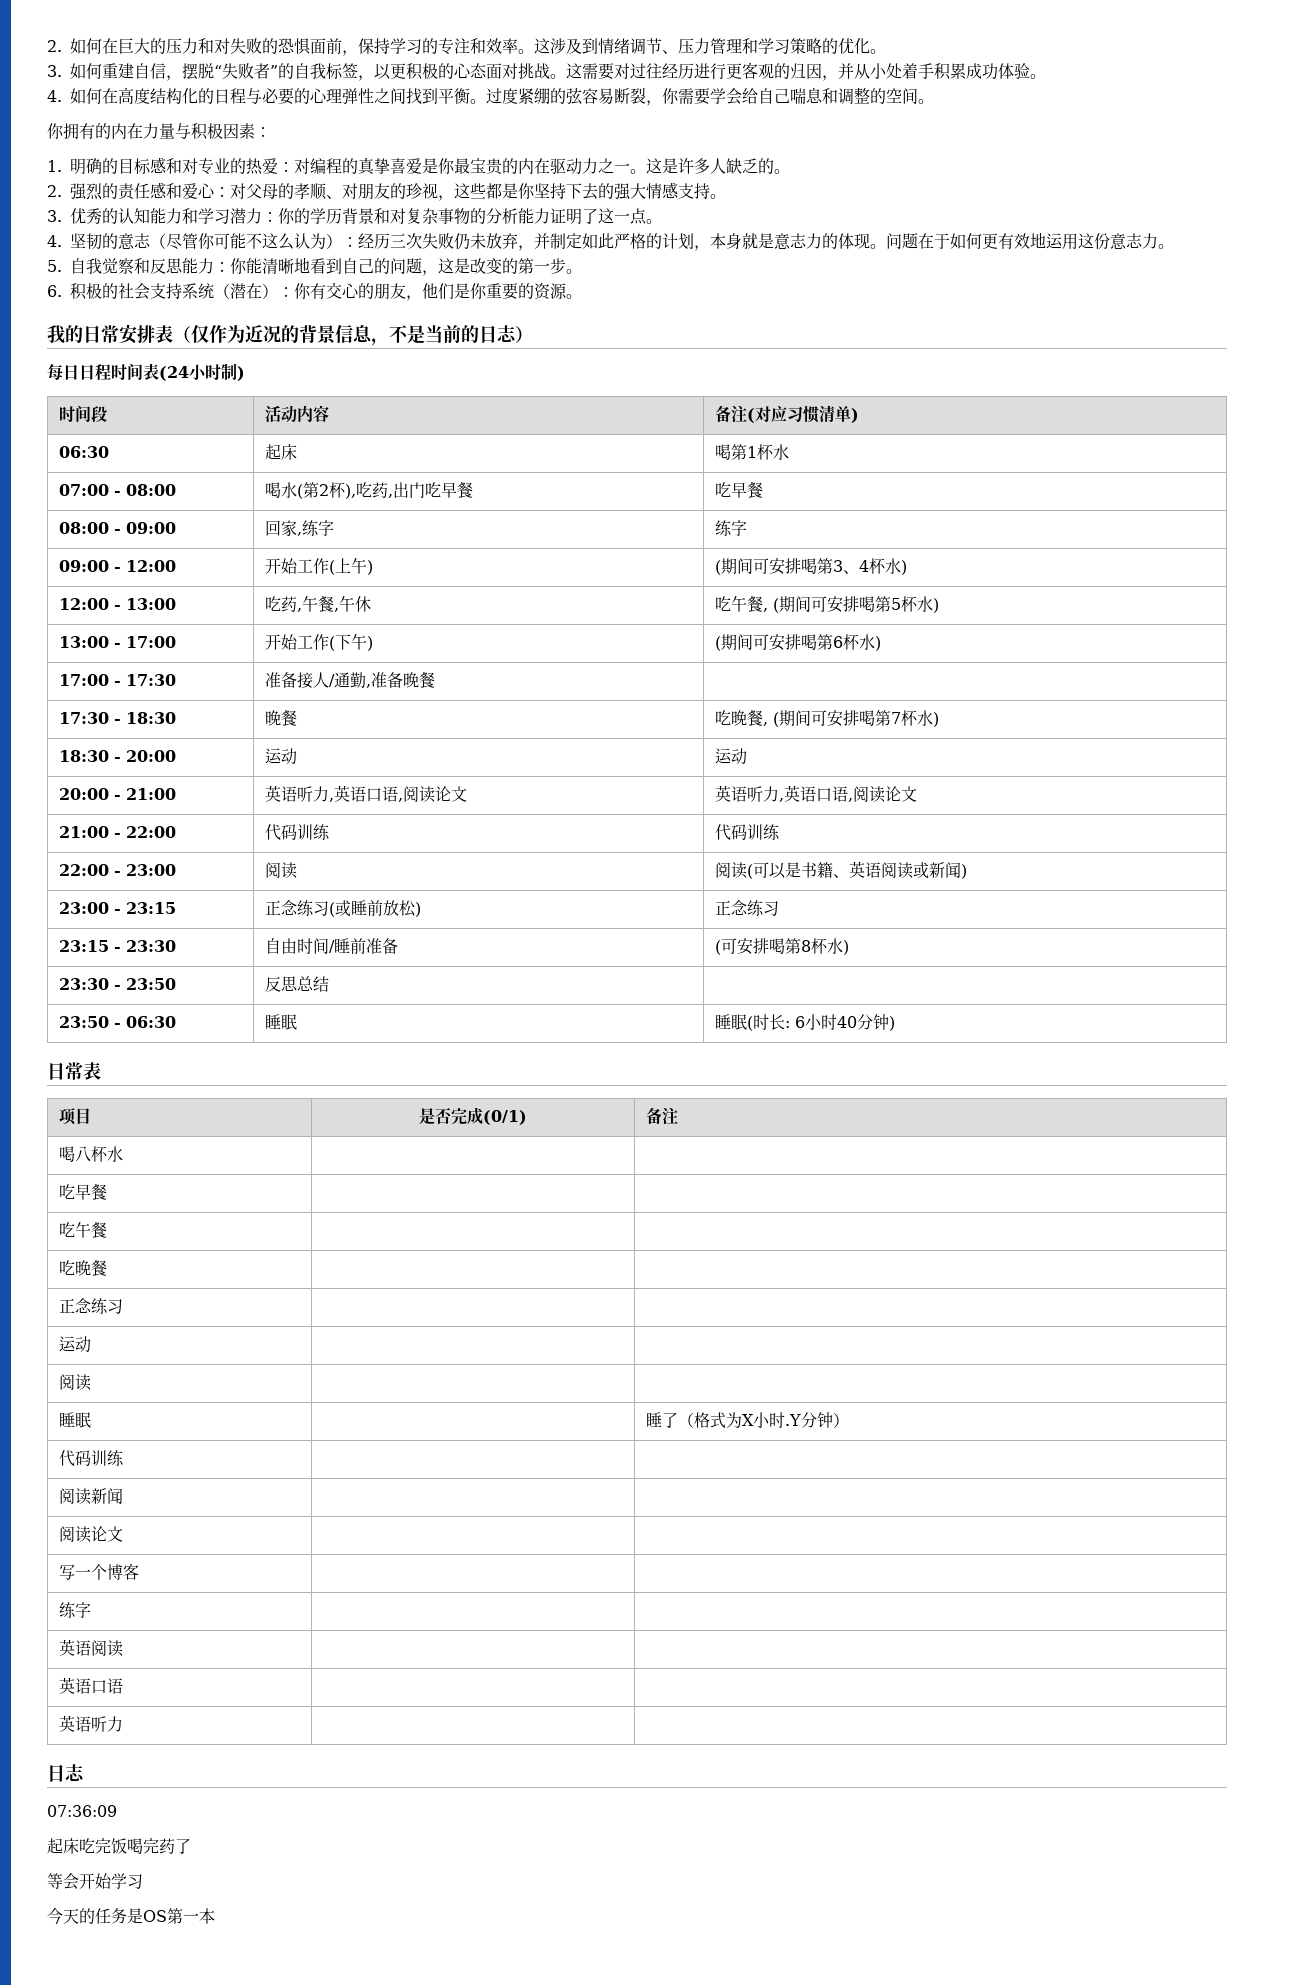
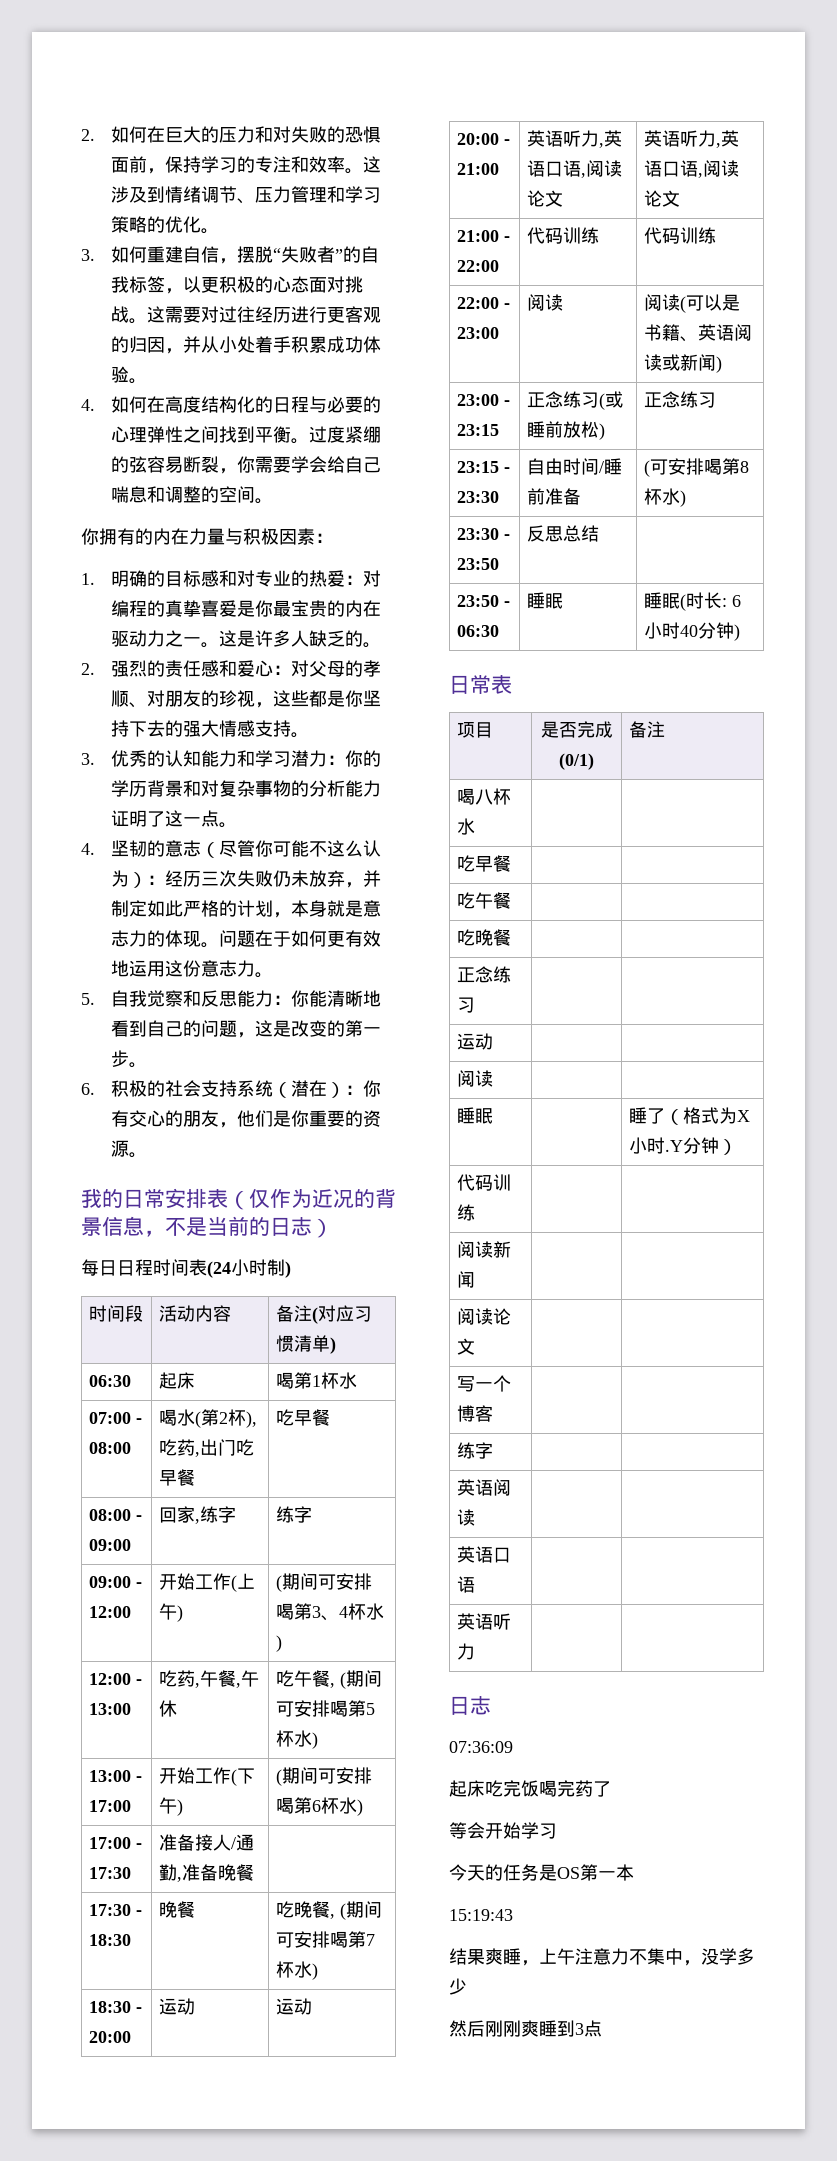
+ 15:19:43
+ 结果爽睡，上午注意力不集中，没学多少
+ 然后刚刚爽睡到3点

